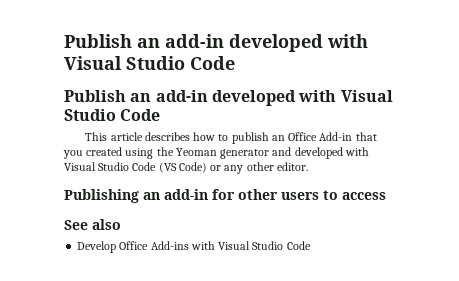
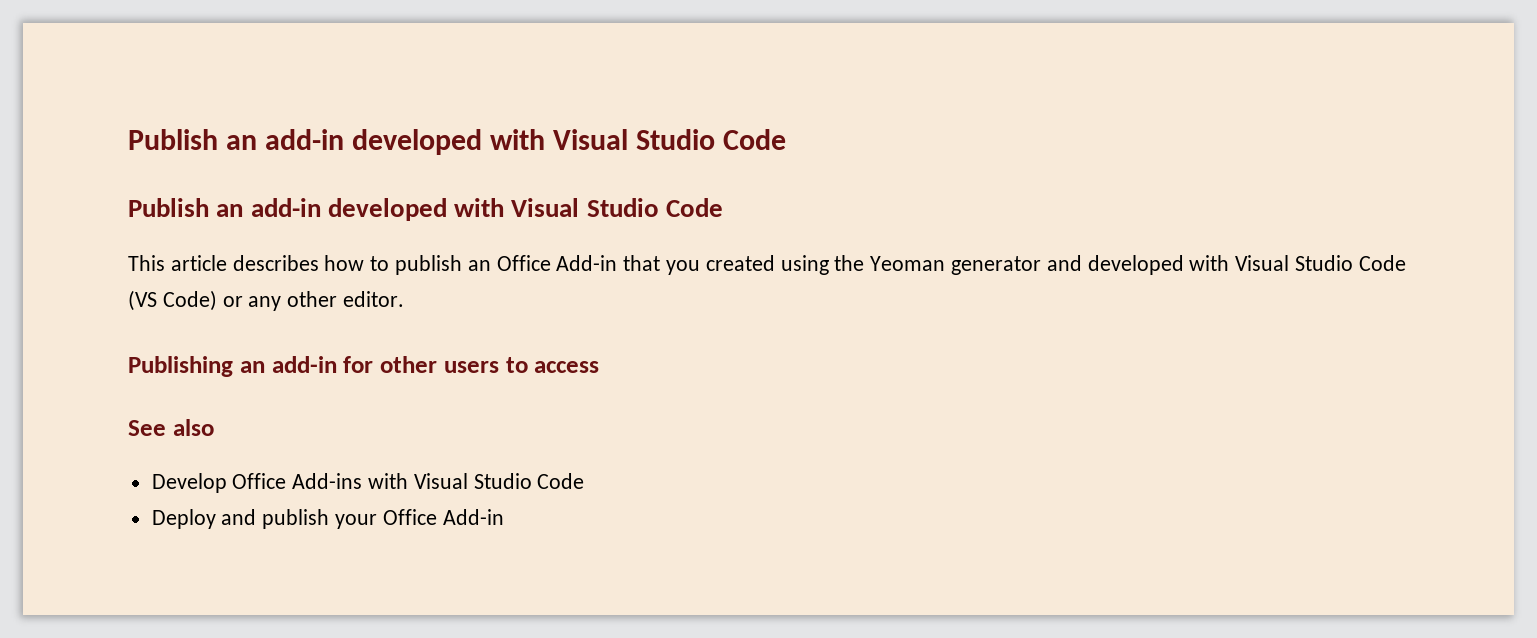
+ Deploy and publish your Office Add-in

